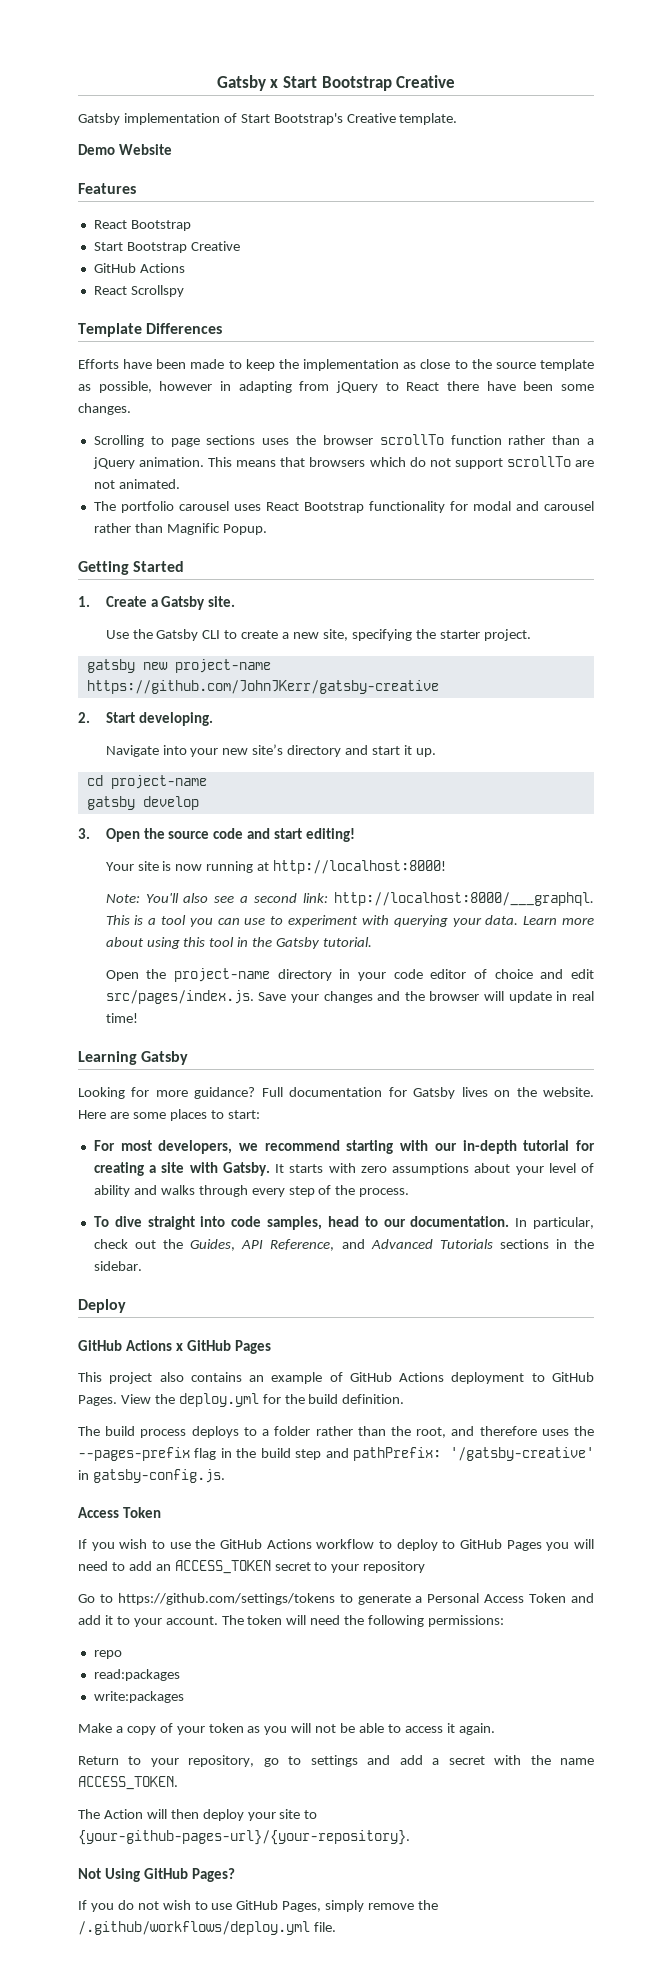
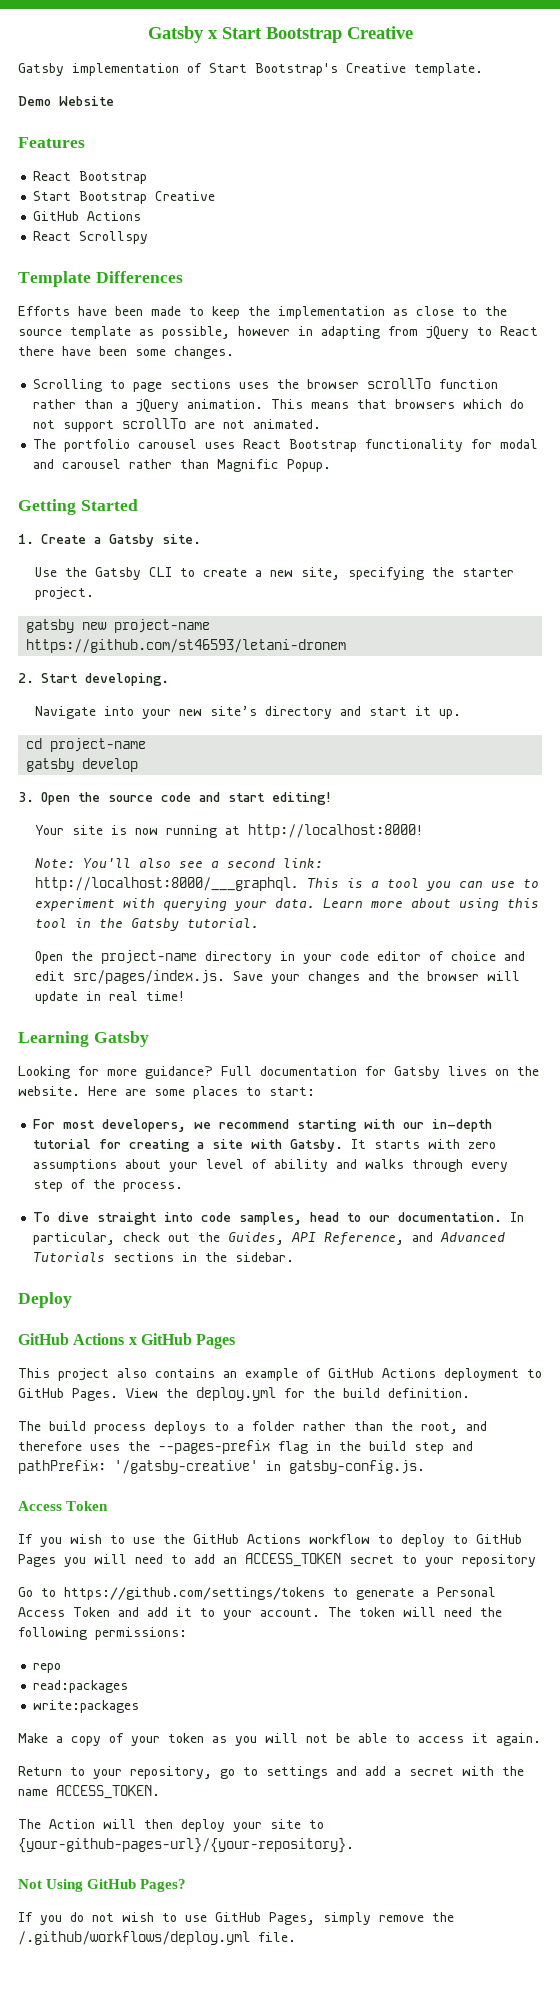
- gatsby new project-name https://github.com/JohnJKerr/gatsby-creative
+ gatsby new project-name https://github.com/st46593/letani-dronem

